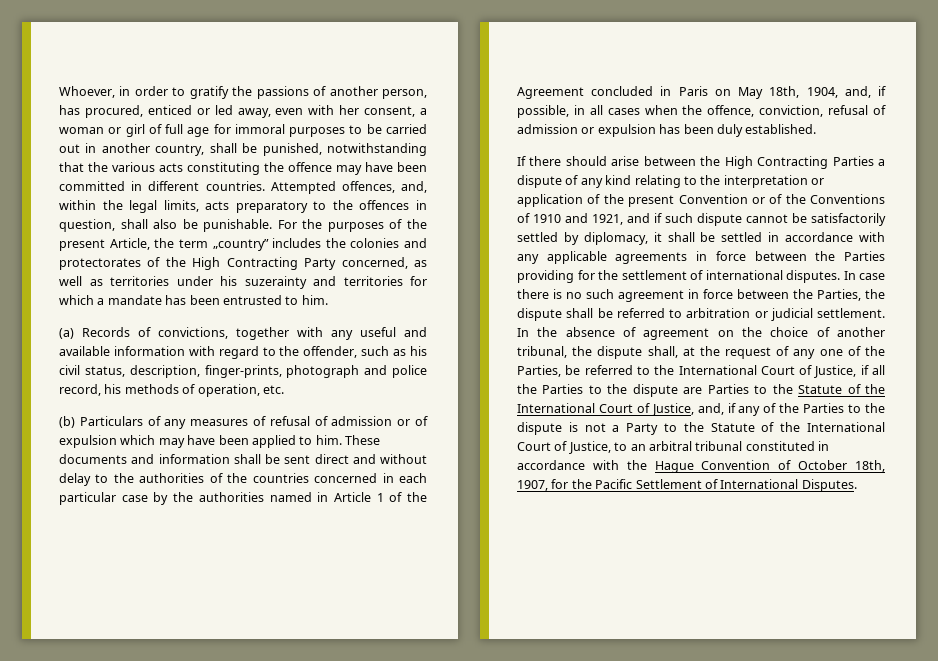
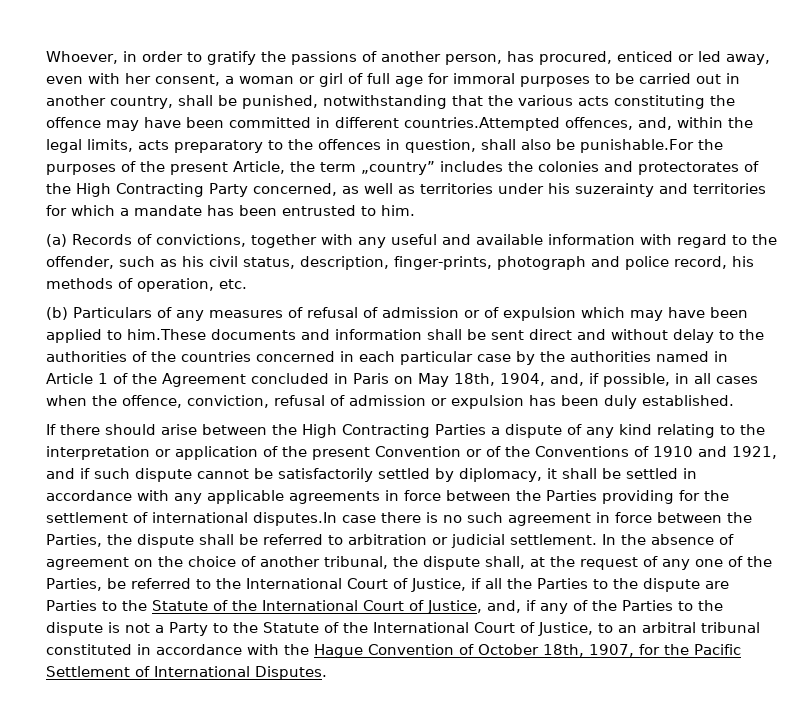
- Whoever, in order to gratify the passions of another person, has procured, enticed or led away, even with her consent, a woman or girl of full age for immoral purposes to be carried out in another country, shall be punished, notwithstanding that the various acts constituting the offence may have been committed in different countries. Attempted offences, and, within the legal limits, acts preparatory to the offences in question, shall also be punishable. For the purposes of the present Article, the term „country” includes the colonies and protectorates of the High Contracting Party concerned, as well as territories under his suzerainty and territories for which a mandate has been entrusted to him.
+ Whoever, in order to gratify the passions of another person, has procured, enticed or led away, even with her consent, a woman or girl of full age for immoral purposes to be carried out in another country, shall be punished, notwithstanding that the various acts constituting the offence may have been committed in different countries.Attempted offences, and, within the legal limits, acts preparatory to the offences in question, shall also be punishable.For the purposes of the present Article, the term „country” includes the colonies and protectorates of the High Contracting Party concerned, as well as territories under his suzerainty and territories for which a mandate has been entrusted to him.
- (b) Particulars of any measures of refusal of admission or of expulsion which may have been applied to him. These documents and information shall be sent direct and without delay to the authorities of the countries concerned in each particular case by the authorities named in Article 1 of the Agreement concluded in Paris on May 18th, 1904, and, if possible, in all cases when the offence, conviction, refusal of admission or expulsion has been duly established.
+ (b) Particulars of any measures of refusal of admission or of expulsion which may have been applied to him.These documents and information shall be sent direct and without delay to the authorities of the countries concerned in each particular case by the authorities named in Article 1 of the Agreement concluded in Paris on May 18th, 1904, and, if possible, in all cases when the offence, conviction, refusal of admission or expulsion has been duly established.
- If there should arise between the High Contracting Parties a dispute of any kind relating to the interpretation or application of the present Convention or of the Conventions of 1910 and 1921, and if such dispute cannot be satisfactorily settled by diplomacy, it shall be settled in accordance with any applicable agreements in force between the Parties providing for the settlement of international disputes. In case there is no such agreement in force between the Parties, the dispute shall be referred to arbitration or judicial settlement.
+ If there should arise between the High Contracting Parties a dispute of any kind relating to the interpretation or application of the present Convention or of the Conventions of 1910 and 1921, and if such dispute cannot be satisfactorily settled by diplomacy, it shall be settled in accordance with any applicable agreements in force between the Parties providing for the settlement of international disputes.In case there is no such agreement in force between the Parties, the dispute shall be referred to arbitration or judicial settlement.

